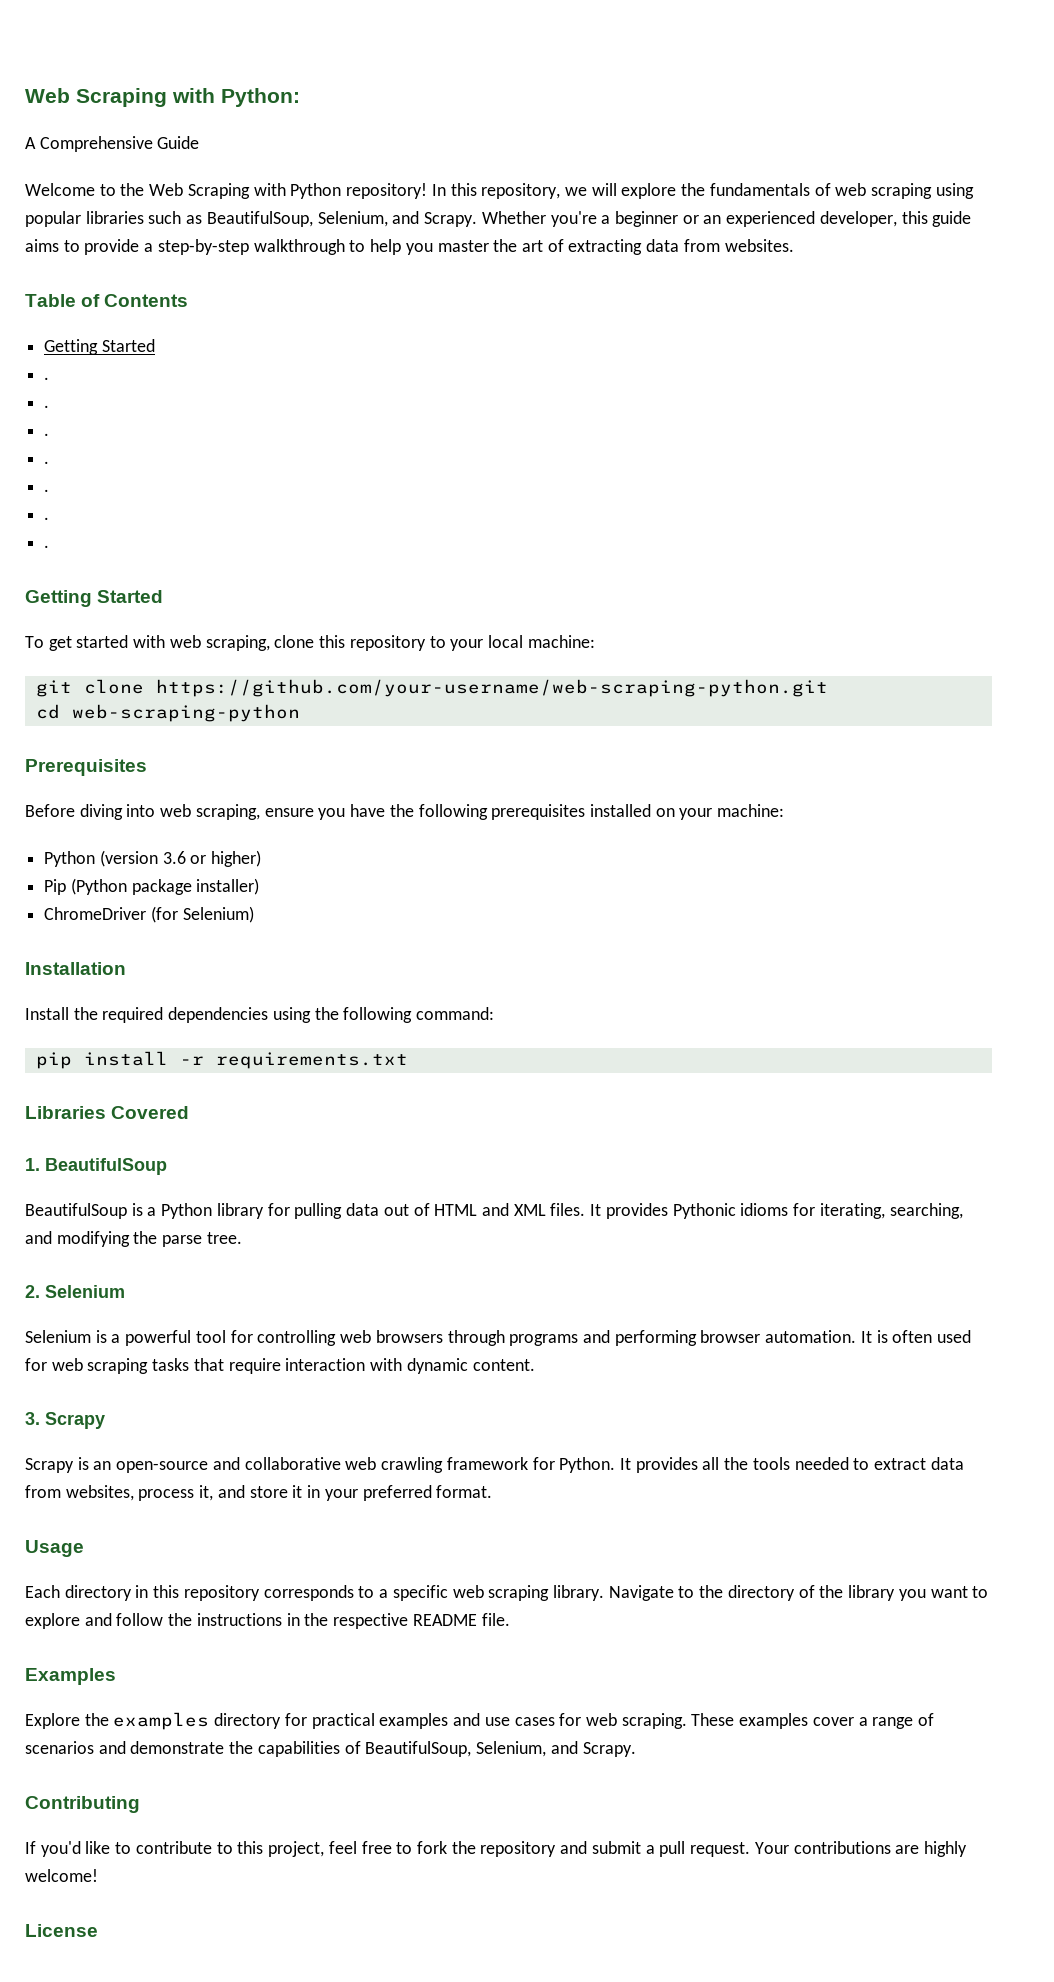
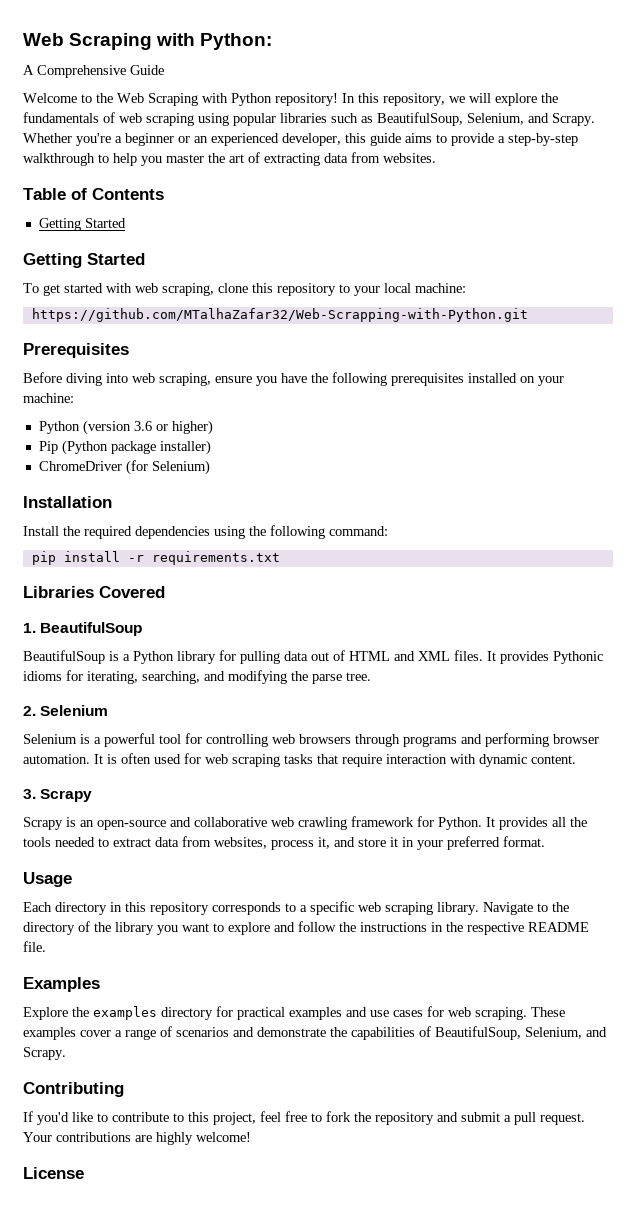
  Table of Contents
  Getting Started
- .
- .
- .
- .
- .
- .
- .
- git clone https://github.com/your-username/web-scraping-python.git
- cd web-scraping-python
+ https://github.com/MTalhaZafar32/Web-Scrapping-with-Python.git

